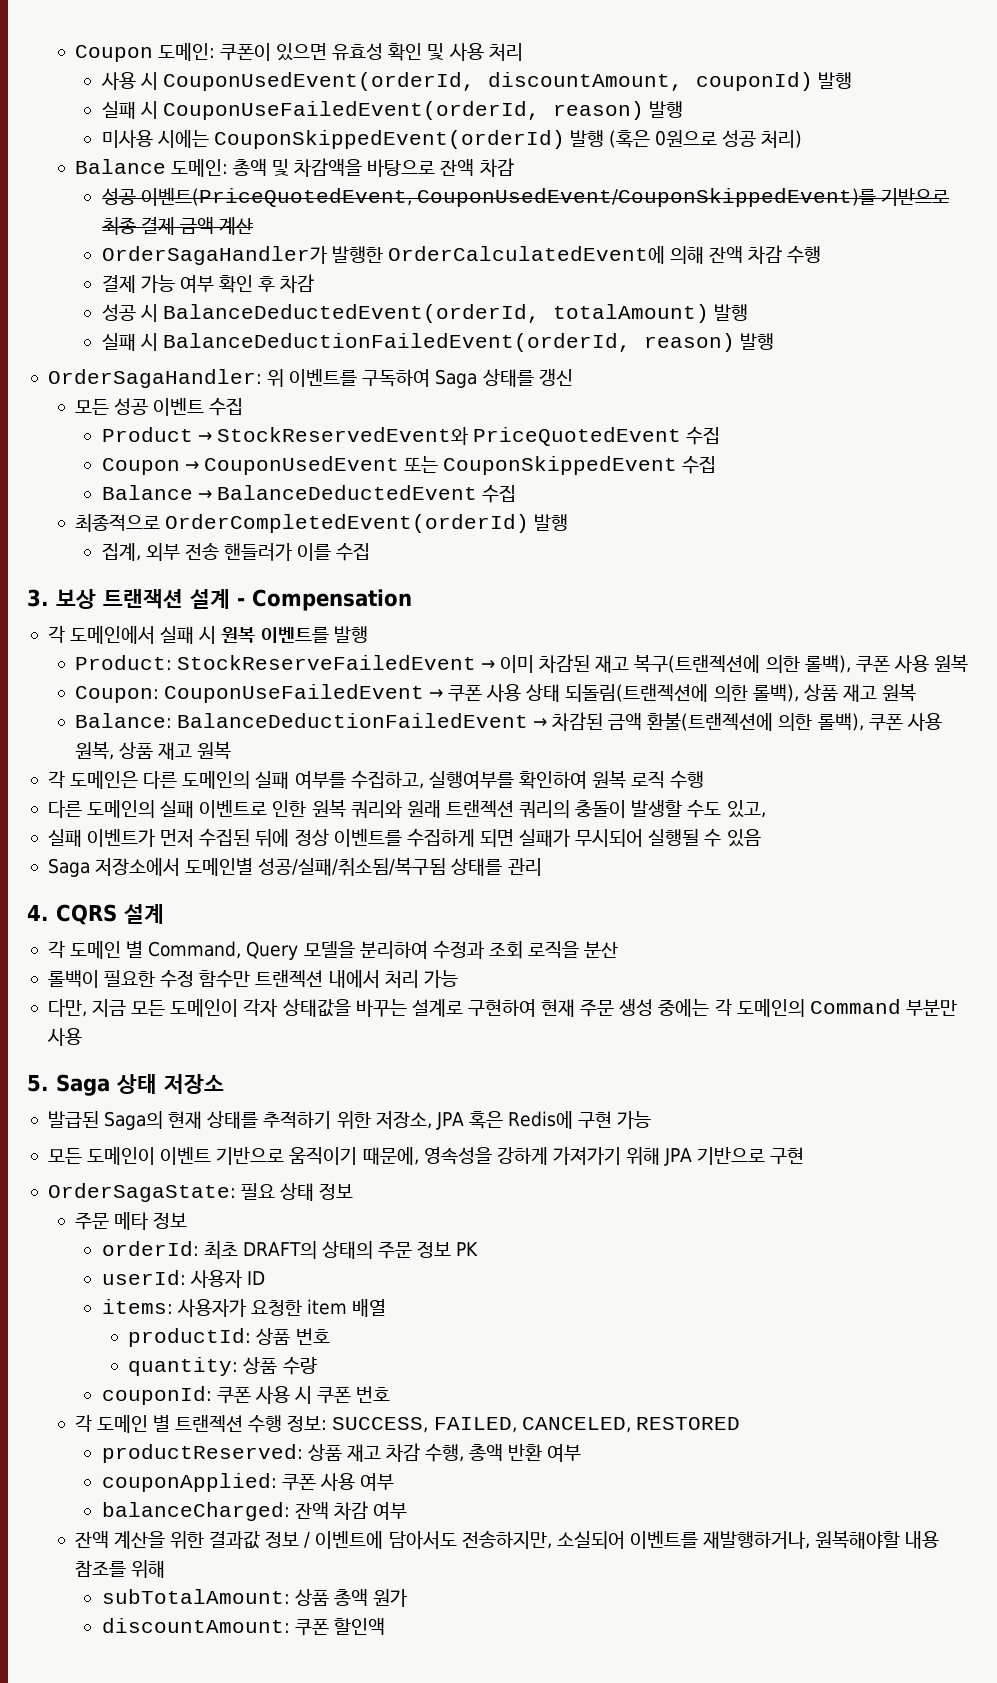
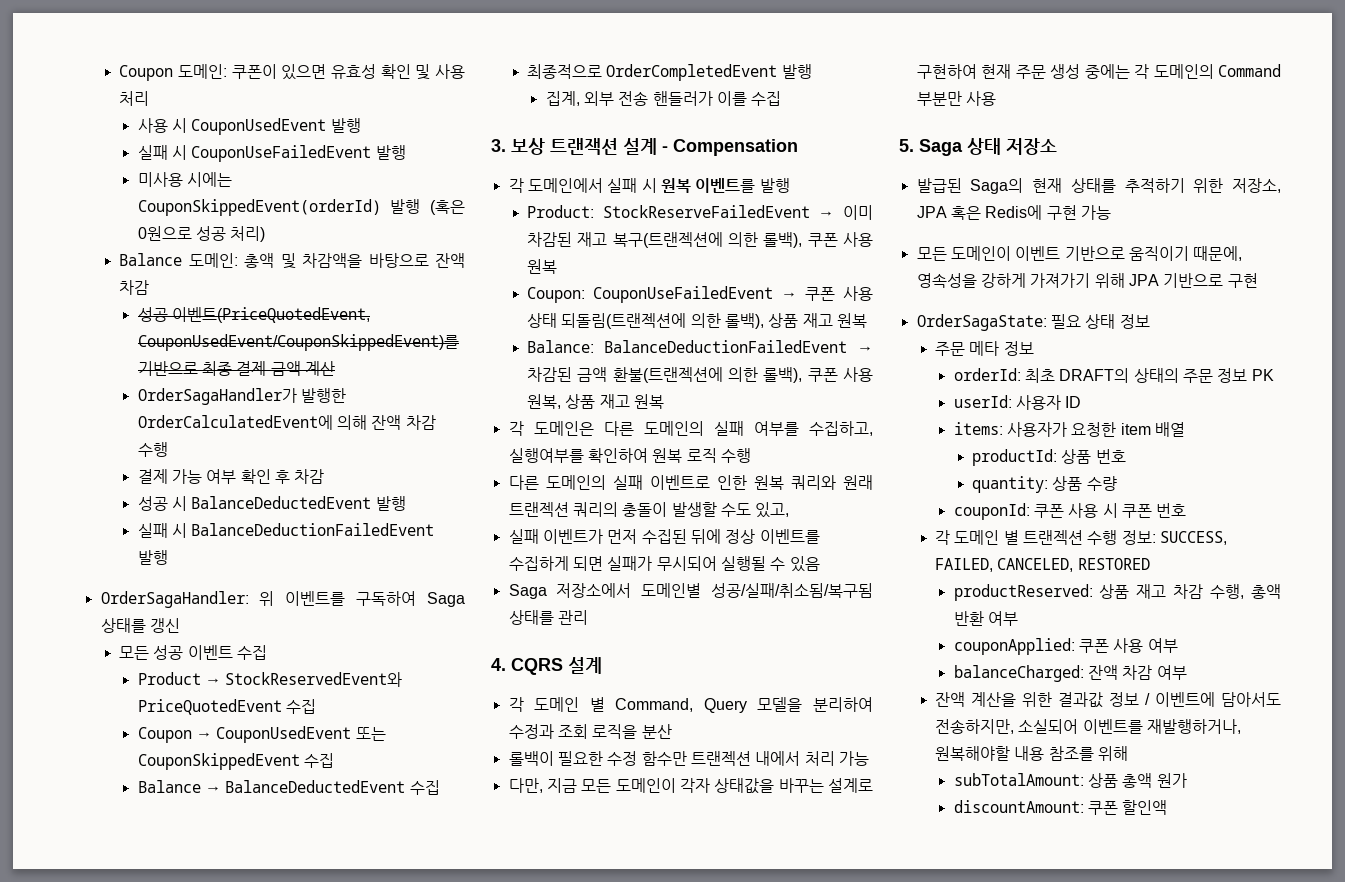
- 사용 시 CouponUsedEvent(orderId, discountAmount, couponId) 발행
- 실패 시 CouponUseFailedEvent(orderId, reason) 발행
+ 사용 시 CouponUsedEvent 발행
+ 실패 시 CouponUseFailedEvent 발행
- 성공 시 BalanceDeductedEvent(orderId, totalAmount) 발행
- 실패 시 BalanceDeductionFailedEvent(orderId, reason) 발행
+ 성공 시 BalanceDeductedEvent 발행
+ 실패 시 BalanceDeductionFailedEvent 발행
- 최종적으로 OrderCompletedEvent(orderId) 발행
+ 최종적으로 OrderCompletedEvent 발행

